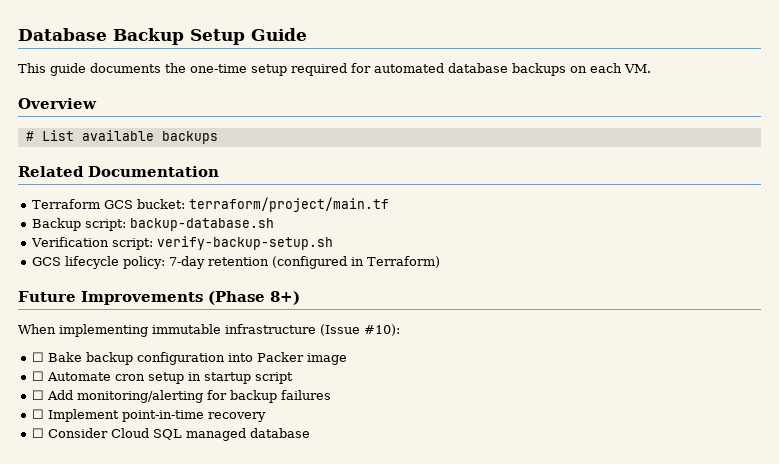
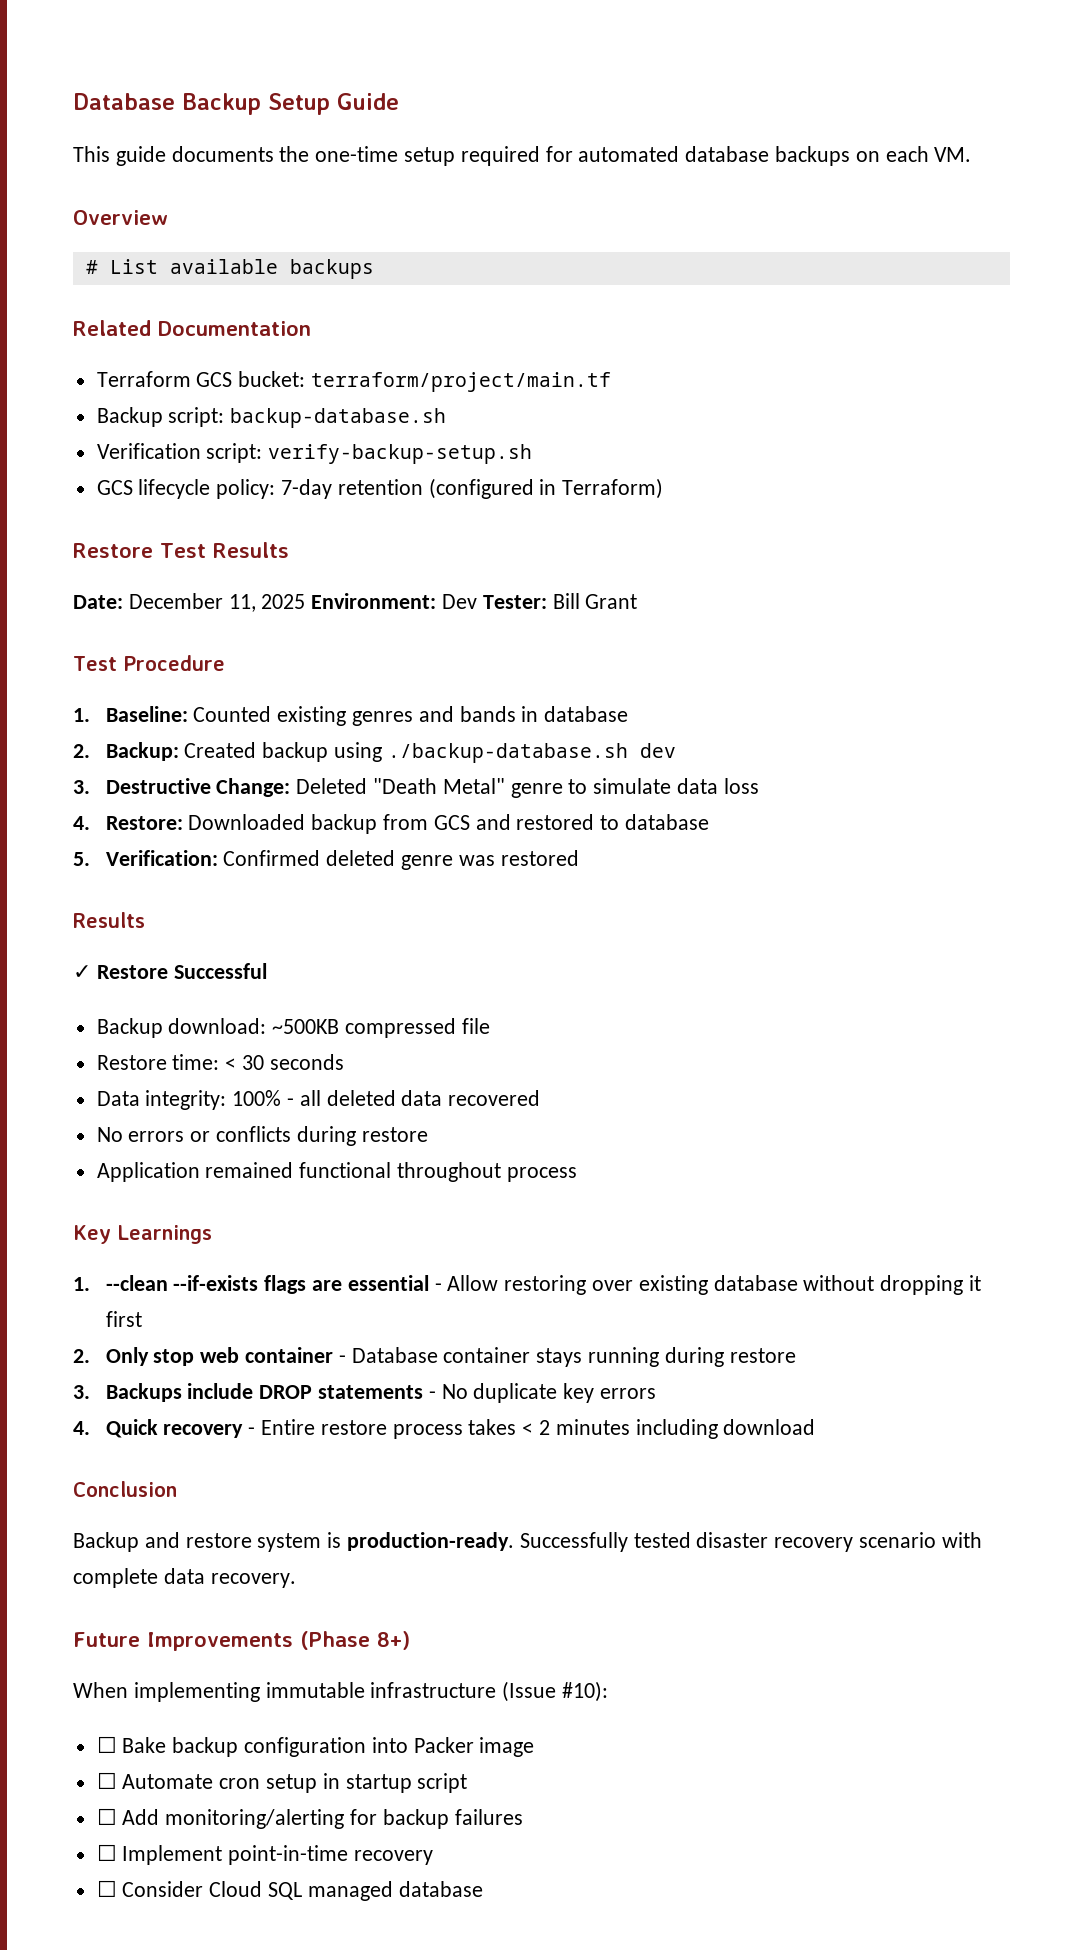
+ Restore Test Results
+ Date: December 11, 2025 Environment: Dev Tester: Bill Grant
+ Test Procedure
+ 1. Baseline: Counted existing genres and bands in database
+ 2. Backup: Created backup using ./backup-database.sh dev
+ 3. Destructive Change: Deleted "Death Metal" genre to simulate data loss
+ 4. Restore: Downloaded backup from GCS and restored to database
+ 5. Verification: Confirmed deleted genre was restored
+ Results
+ ✓ Restore Successful
+ Backup download: ~500KB compressed file
+ Restore time: < 30 seconds
+ Data integrity: 100% - all deleted data recovered
+ No errors or conflicts during restore
+ Application remained functional throughout process
+ Key Learnings
+ 1. --clean --if-exists flags are essential - Allow restoring over existing database without dropping it first
+ 2. Only stop web container - Database container stays running during restore
+ 3. Backups include DROP statements - No duplicate key errors
+ 4. Quick recovery - Entire restore process takes < 2 minutes including download
+ Conclusion
+ Backup and restore system is production-ready. Successfully tested disaster recovery scenario with complete data recovery.

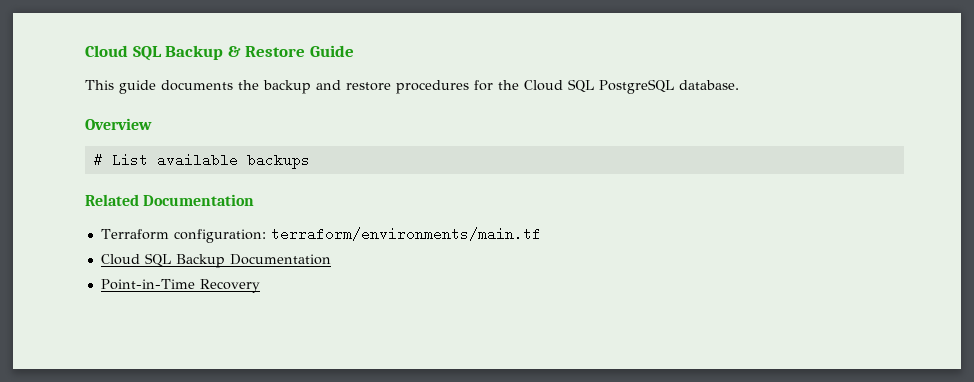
- Database Backup Setup Guide
+ Cloud SQL Backup & Restore Guide
- This guide documents the one-time setup required for automated database backups on each VM.
+ This guide documents the backup and restore procedures for the Cloud SQL PostgreSQL database.
- Terraform GCS bucket: terraform/project/main.tf
- Backup script: backup-database.sh
- Verification script: verify-backup-setup.sh
- GCS lifecycle policy: 7-day retention (configured in Terraform)
- Restore Test Results
- Date: December 11, 2025 Environment: Dev Tester: Bill Grant
- Test Procedure
- 1. Baseline: Counted existing genres and bands in database
- 2. Backup: Created backup using ./backup-database.sh dev
- 3. Destructive Change: Deleted "Death Metal" genre to simulate data loss
- 4. Restore: Downloaded backup from GCS and restored to database
- 5. Verification: Confirmed deleted genre was restored
- Results
- ✓ Restore Successful
- Backup download: ~500KB compressed file
- Restore time: < 30 seconds
- Data integrity: 100% - all deleted data recovered
- No errors or conflicts during restore
- Application remained functional throughout process
- Key Learnings
- 1. --clean --if-exists flags are essential - Allow restoring over existing database without dropping it first
- 2. Only stop web container - Database container stays running during restore
- 3. Backups include DROP statements - No duplicate key errors
- 4. Quick recovery - Entire restore process takes < 2 minutes including download
- Conclusion
- Backup and restore system is production-ready. Successfully tested disaster recovery scenario with complete data recovery.
- Future Improvements (Phase 8+)
- When implementing immutable infrastructure (Issue #10):
- ☐ Bake backup configuration into Packer image
- ☐ Automate cron setup in startup script
- ☐ Add monitoring/alerting for backup failures
- ☐ Implement point-in-time recovery
- ☐ Consider Cloud SQL managed database
+ Terraform configuration: terraform/environments/main.tf
+ Cloud SQL Backup Documentation
+ Point-in-Time Recovery

